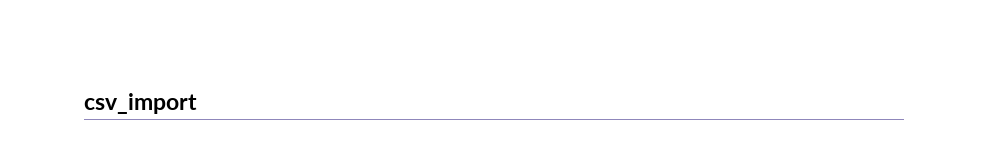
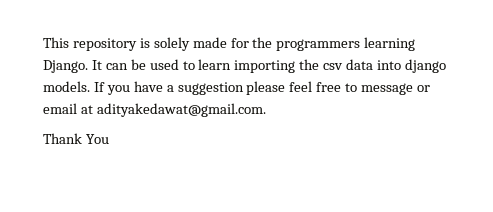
- csv_import
+ This repository is solely made for the programmers learning Django. It can be used to learn importing the csv data into django models. If you have a suggestion please feel free to message or email at adityakedawat@gmail.com.
+ Thank You

